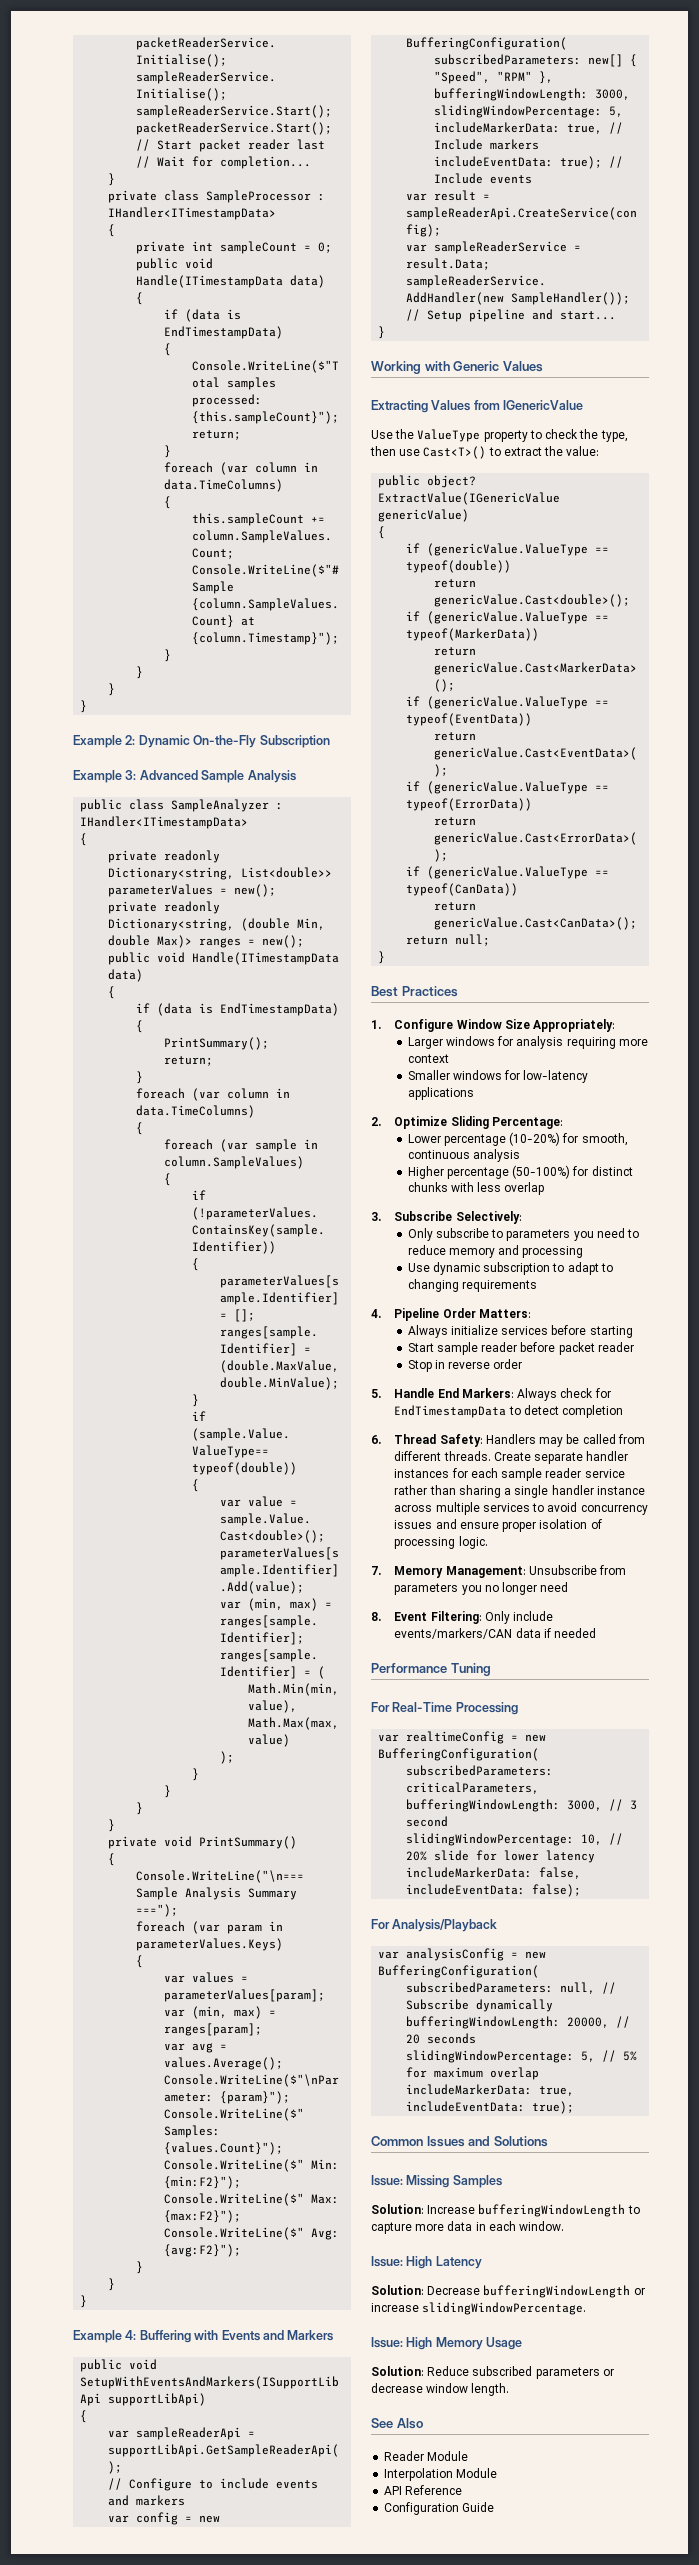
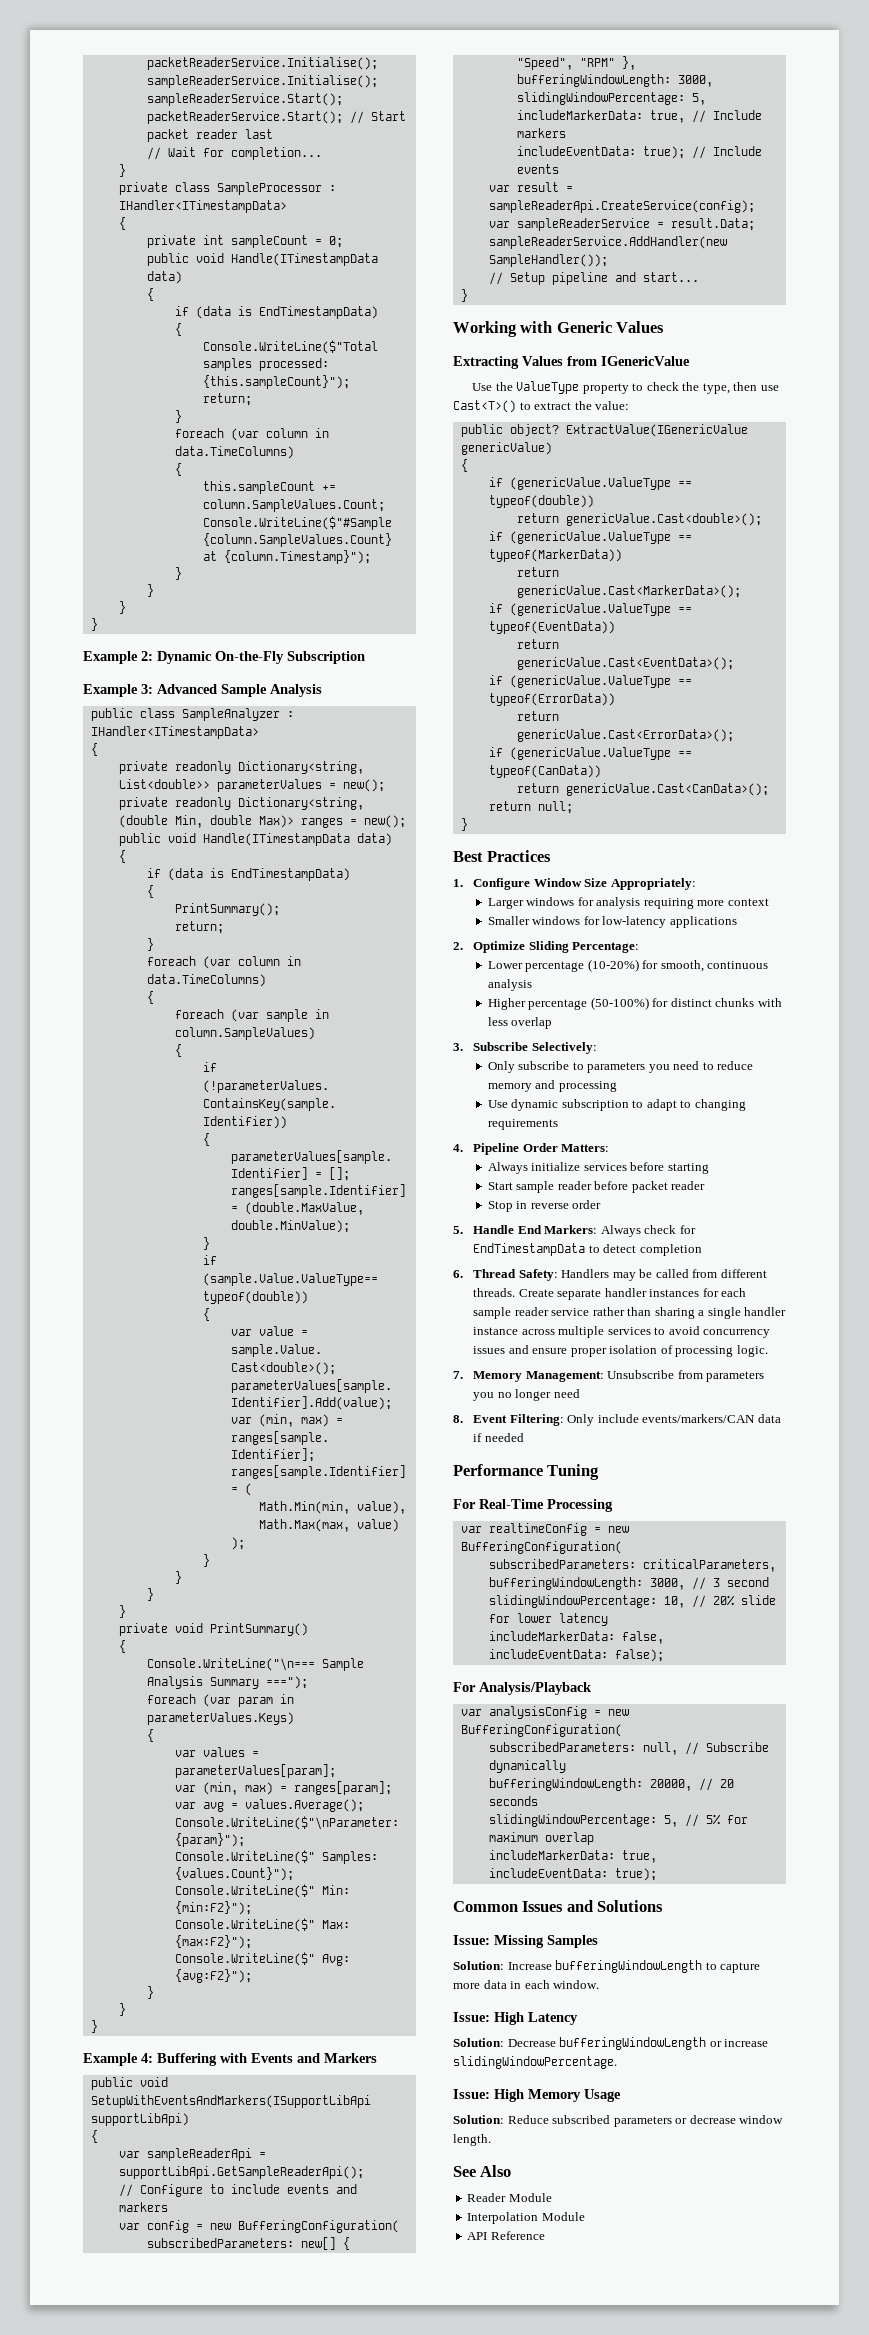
- Configuration Guide

